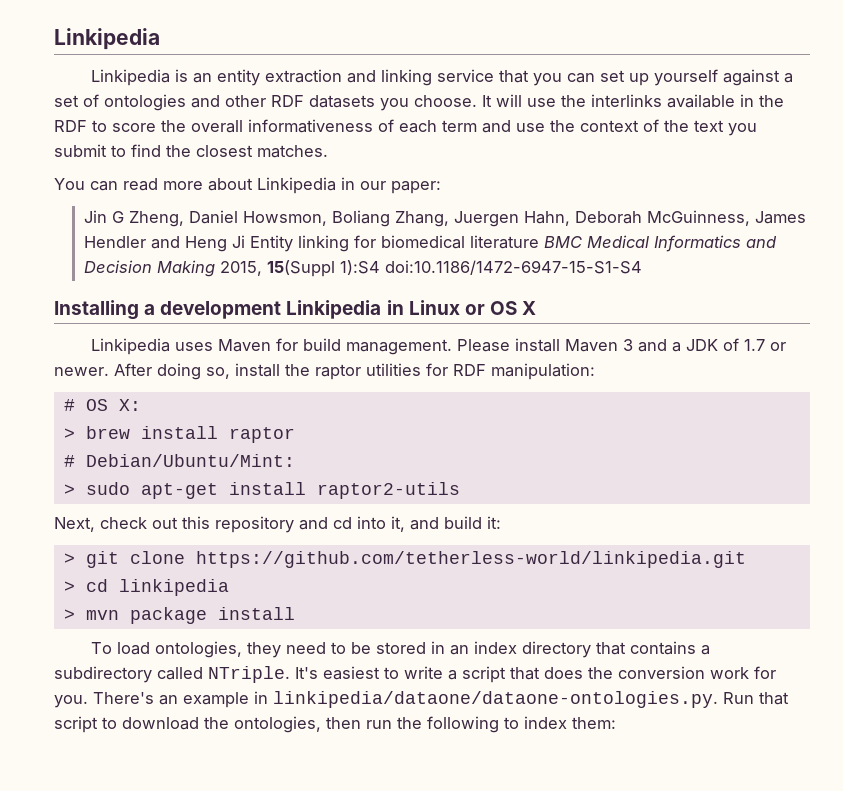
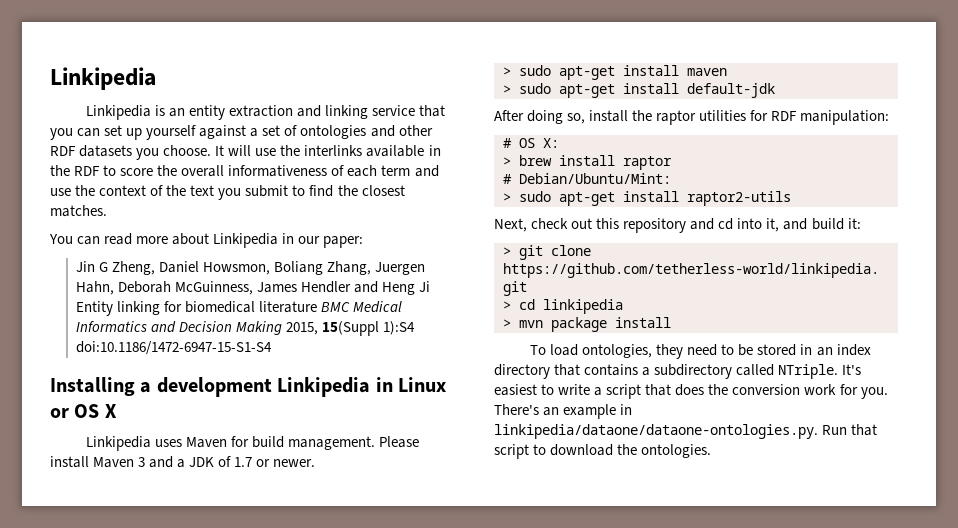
- Please install Maven 3 and a JDK of 1.7 or newer. After doing so, install the raptor utilities for RDF manipulation:
+ Please install Maven 3 and a JDK of 1.7 or newer.
+ > sudo apt-get install maven
+ > sudo apt-get install default-jdk
+ After doing so, install the raptor utilities for RDF manipulation:
- There's an example in linkipedia/dataone/dataone-ontologies.py. Run that script to download the ontologies, then run the following to index them:
+ There's an example in linkipedia/dataone/dataone-ontologies.py. Run that script to download the ontologies.

